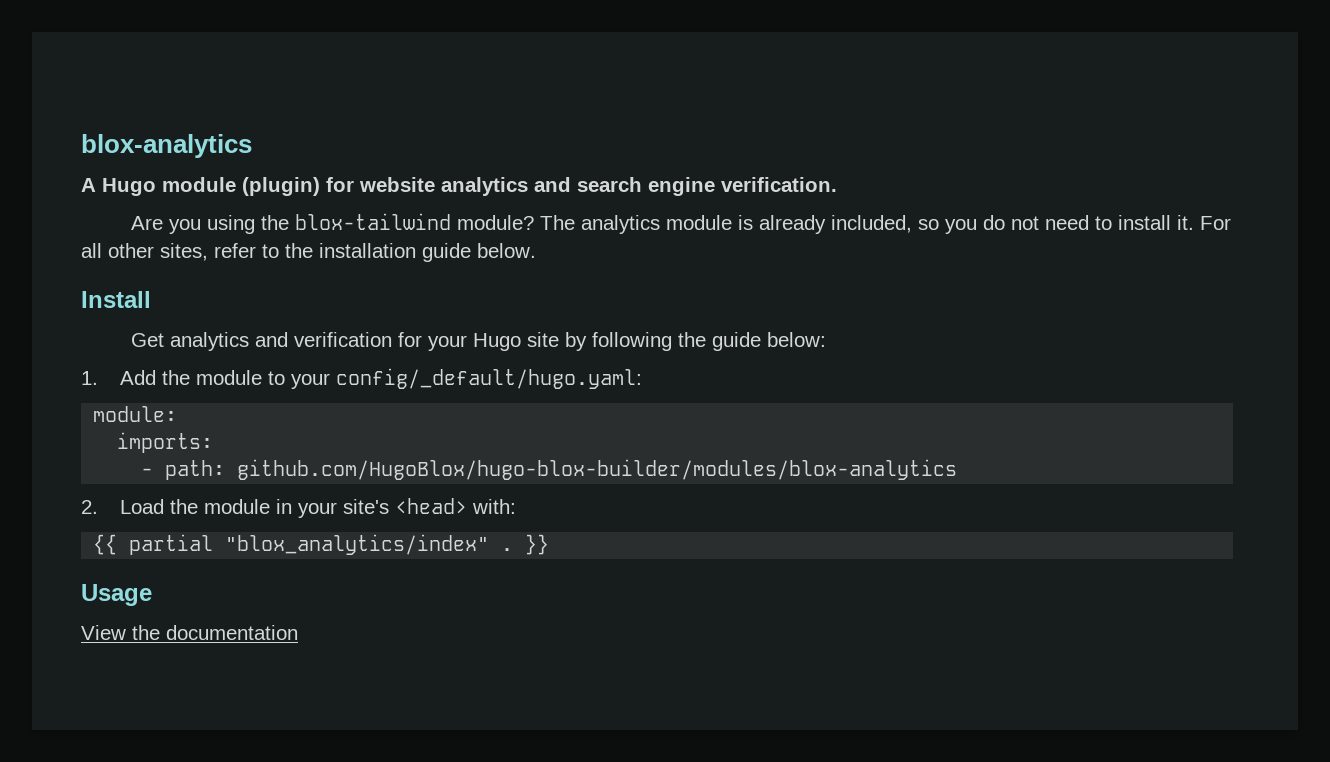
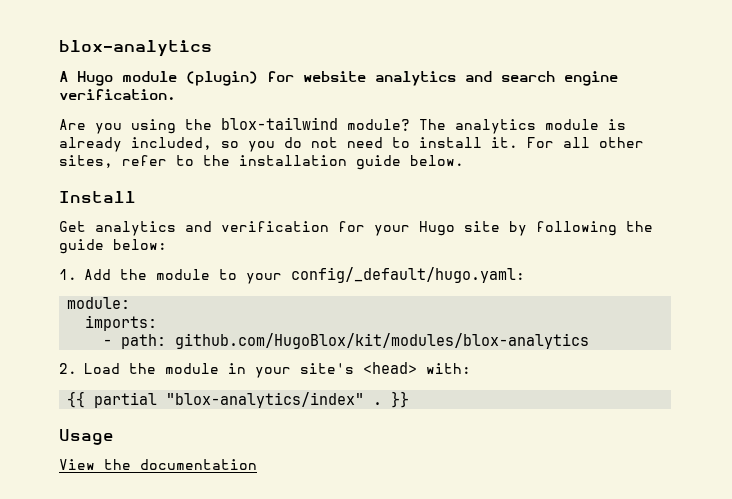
- - path: github.com/HugoBlox/hugo-blox-builder/modules/blox-analytics
+ - path: github.com/HugoBlox/kit/modules/blox-analytics
- {{ partial "blox_analytics/index" .
+ {{ partial "blox-analytics/index" .

